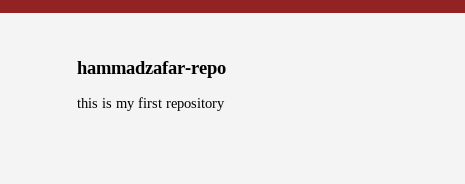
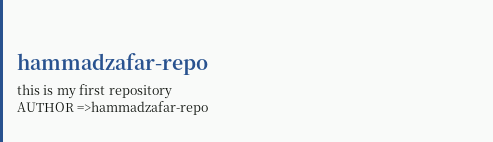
+ AUTHOR =>hammadzafar-repo

